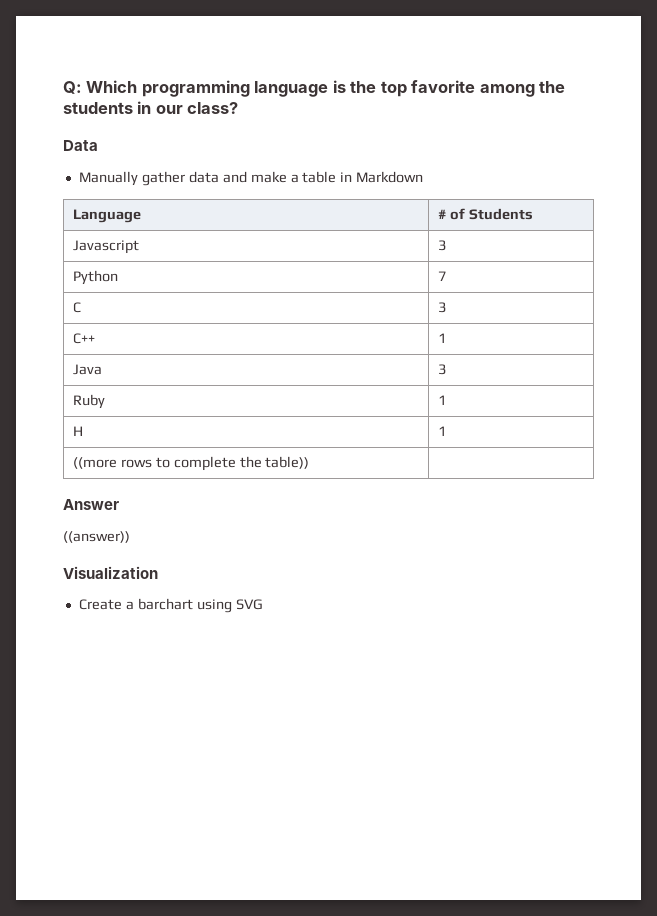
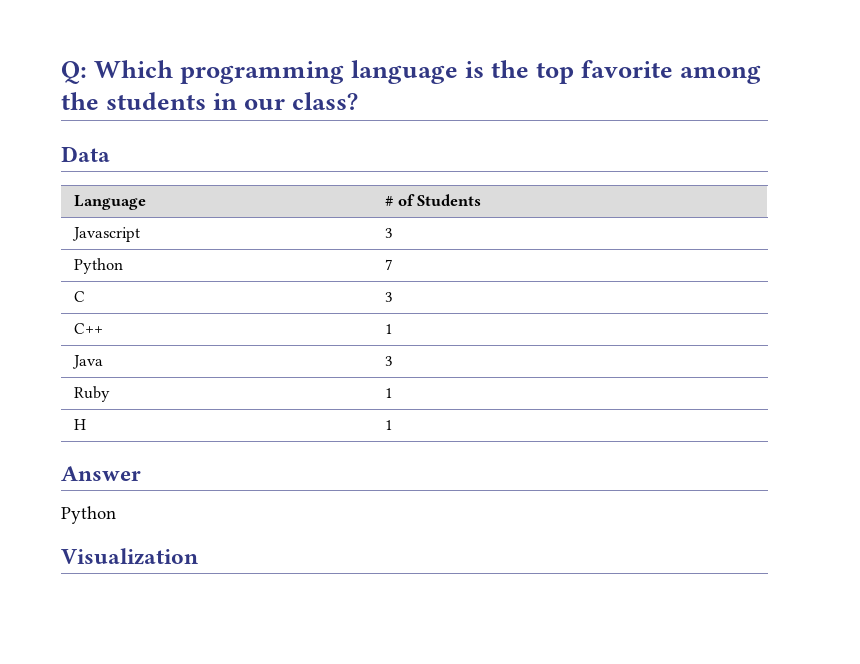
- Manually gather data and make a table in Markdown
- ((more rows to complete the table)) |
  Answer
- ((answer))
+ Python
- Create a barchart using SVG

